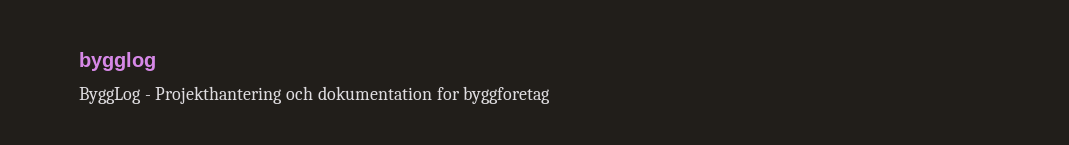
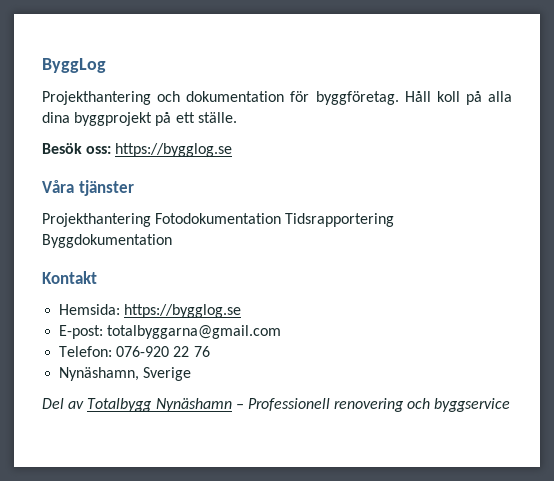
- bygglog
- ByggLog - Projekthantering och dokumentation for byggforetag
+ ByggLog
+ Projekthantering och dokumentation för byggföretag. Håll koll på alla dina byggprojekt på ett ställe.
+ Besök oss: https://bygglog.se
+ Våra tjänster
+ Projekthantering Fotodokumentation Tidsrapportering Byggdokumentation
+ Kontakt
+ Hemsida: https://bygglog.se
+ E-post: totalbyggarna@gmail.com
+ Telefon: 076-920 22 76
+ Nynäshamn, Sverige
+ Del av Totalbygg Nynäshamn – Professionell renovering och byggservice

